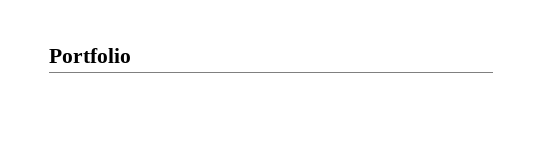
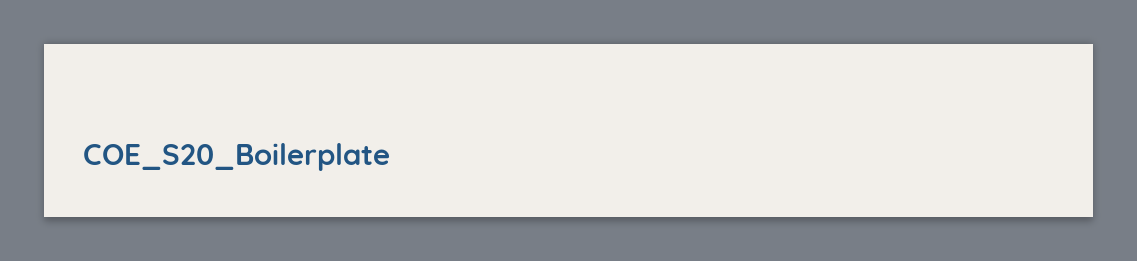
- Portfolio
+ COE_S20_Boilerplate

